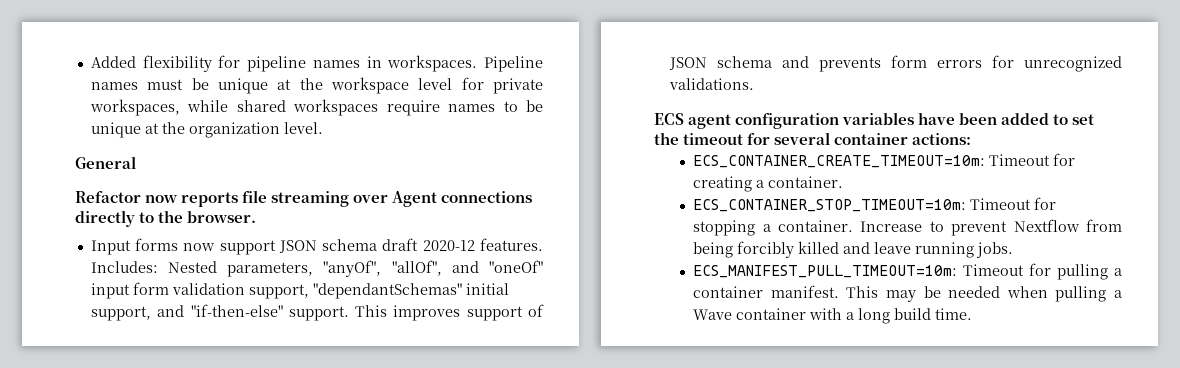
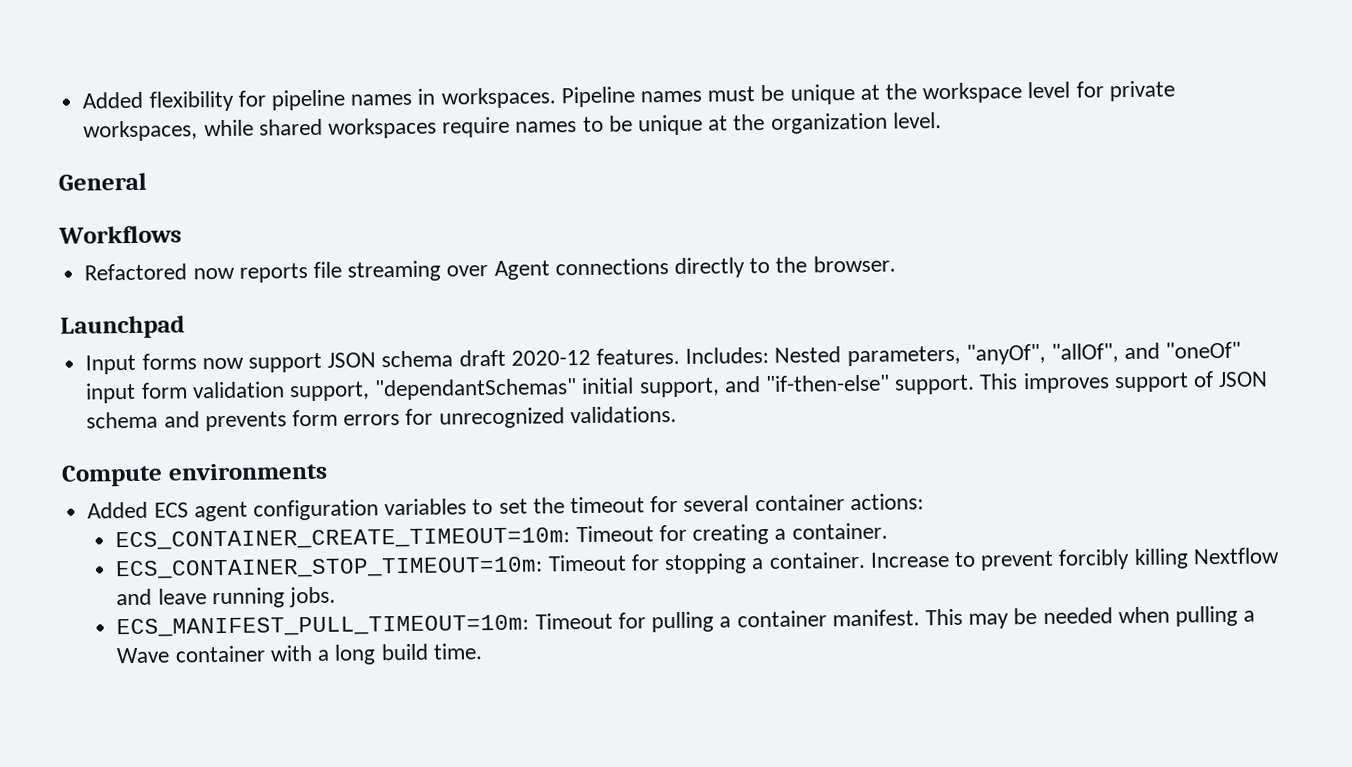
- Refactor now reports file streaming over Agent connections directly to the browser.
+ Workflows
+ Refactored now reports file streaming over Agent connections directly to the browser.
+ Launchpad
- ECS agent configuration variables have been added to set the timeout for several container actions:
+ Compute environments
+ Added ECS agent configuration variables to set the timeout for several container actions:
- Increase to prevent Nextflow from being forcibly killed and leave running jobs.
+ Increase to prevent forcibly killing Nextflow and leave running jobs.

